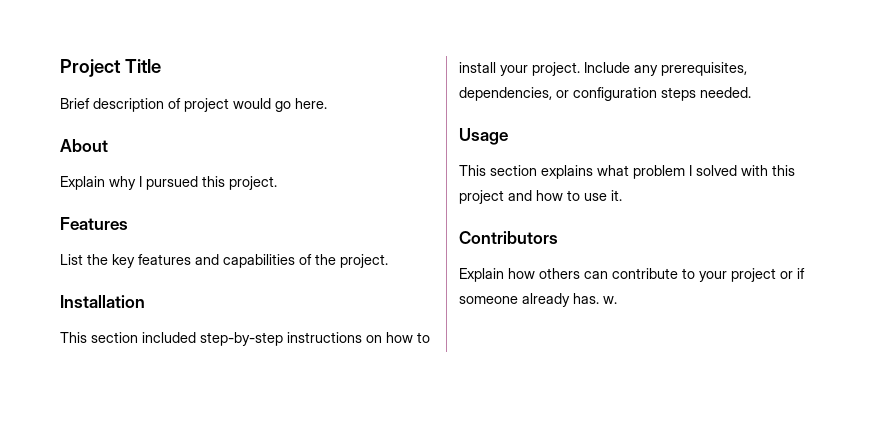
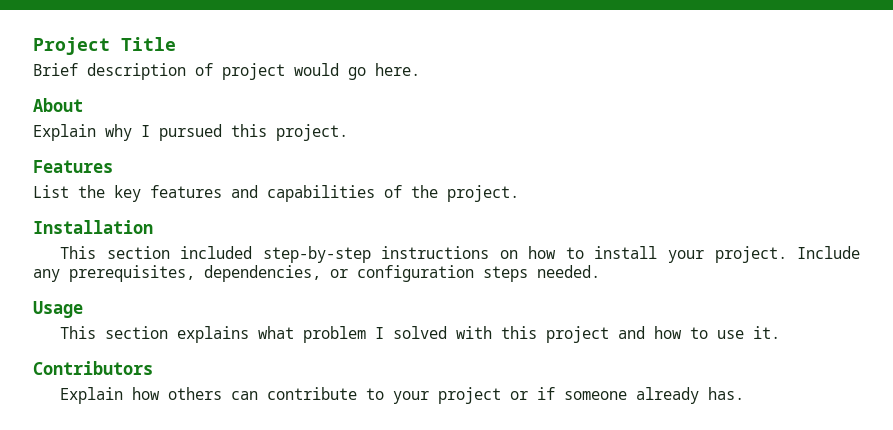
- Explain how others can contribute to your project or if someone already has. w.
+ Explain how others can contribute to your project or if someone already has.

